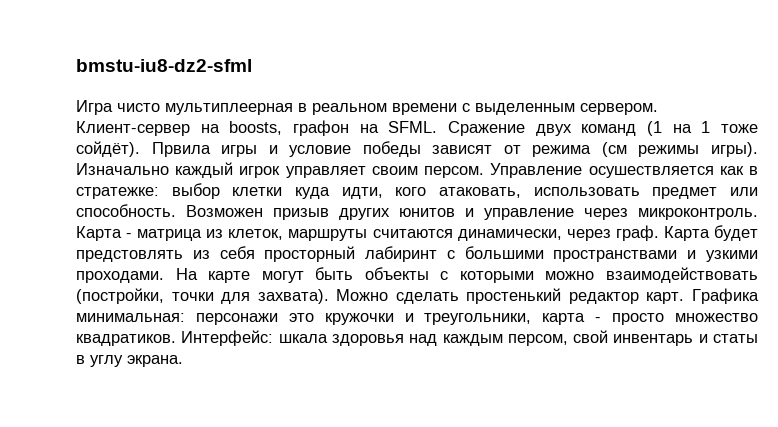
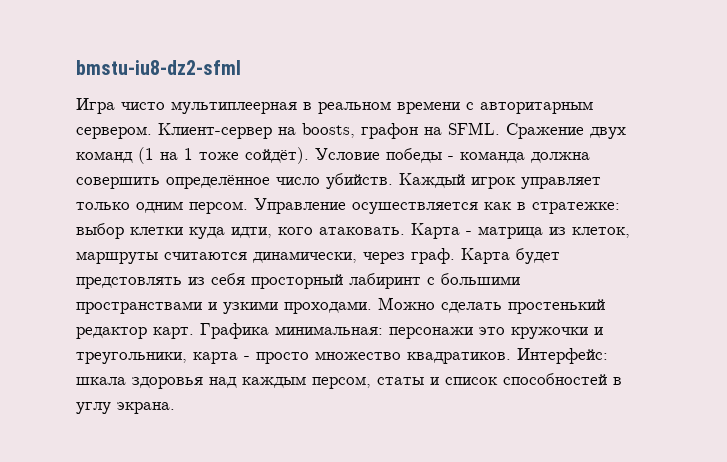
- Игра чисто мультиплеерная в реальном времени с выделенным сервером.
+ Игра чисто мультиплеерная в реальном времени с авторитарным сервером.
- Првила игры и условие победы зависят от режима (см режимы игры). Изначально каждый игрок управляет своим персом.
+ Условие победы - команда должна совершить определённое число убийств. Каждый игрок управляет только одним персом.
- Управление осушествляется как в стратежке: выбор клетки куда идти, кого атаковать, использовать предмет или способность. Возможен призыв других юнитов и управление через микроконтроль.
+ Управление осушествляется как в стратежке: выбор клетки куда идти, кого атаковать.
- На карте могут быть объекты с которыми можно взаимодействовать (постройки, точки для захвата).
- Интерфейс: шкала здоровья над каждым персом, свой инвентарь и статы в углу экрана.
+ Интерфейс: шкала здоровья над каждым персом, статы и список способностей в углу экрана.

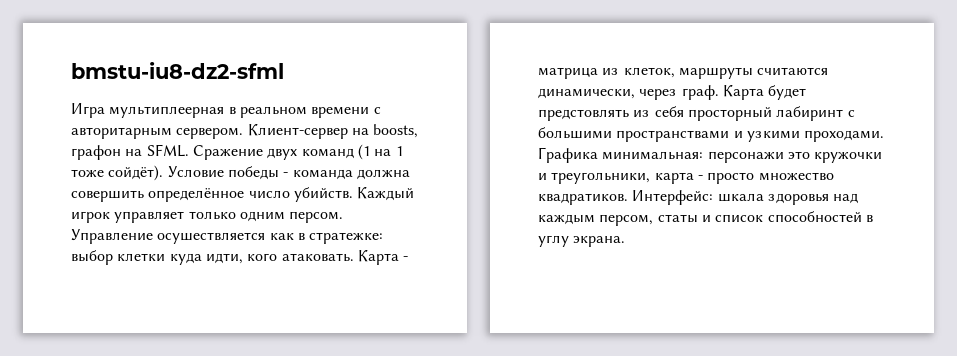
- Игра чисто мультиплеерная в реальном времени с авторитарным сервером.
+ Игра мультиплеерная в реальном времени с авторитарным сервером.
- Можно сделать простенький редактор карт.

